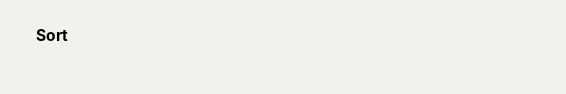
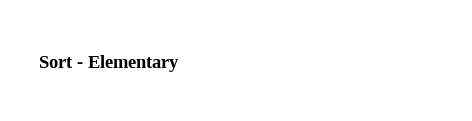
- Sort
+ Sort - Elementary

